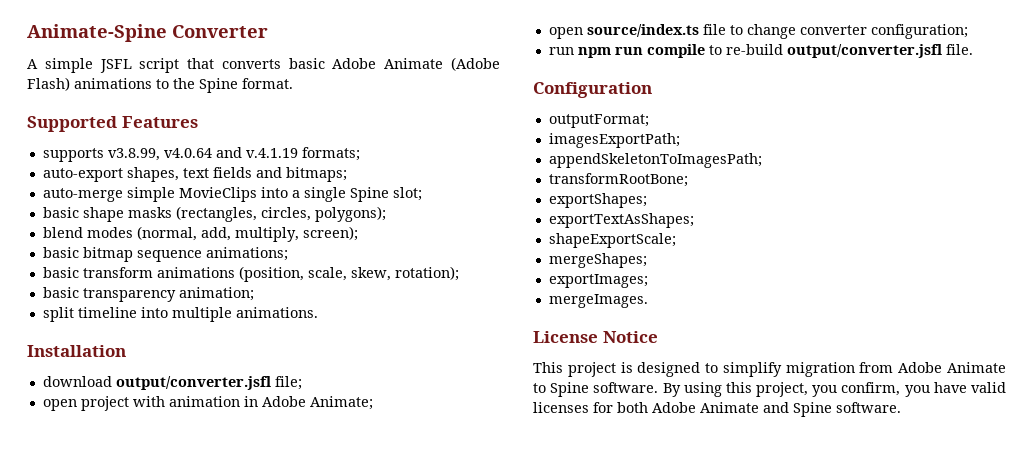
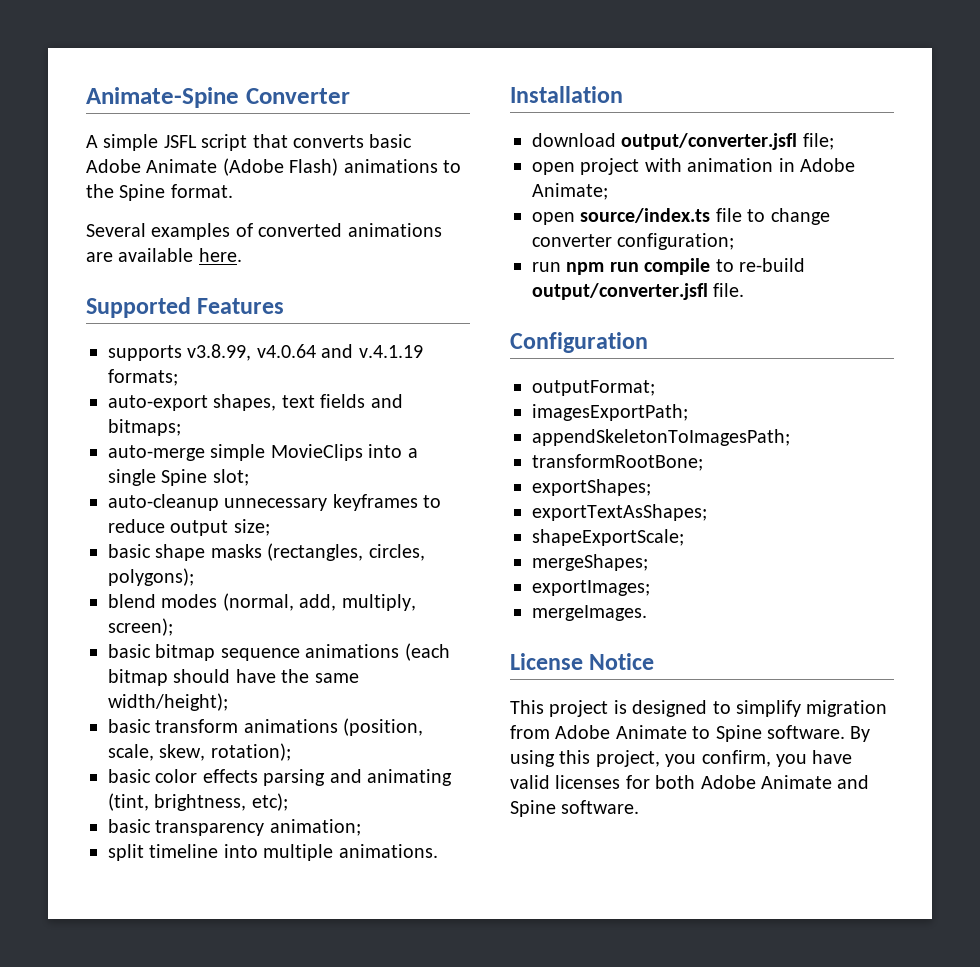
+ Several examples of converted animations are available here.
+ auto-cleanup unnecessary keyframes to reduce output size;
- basic bitmap sequence animations;
+ basic bitmap sequence animations (each bitmap should have the same width/height);
+ basic color effects parsing and animating (tint, brightness, etc);

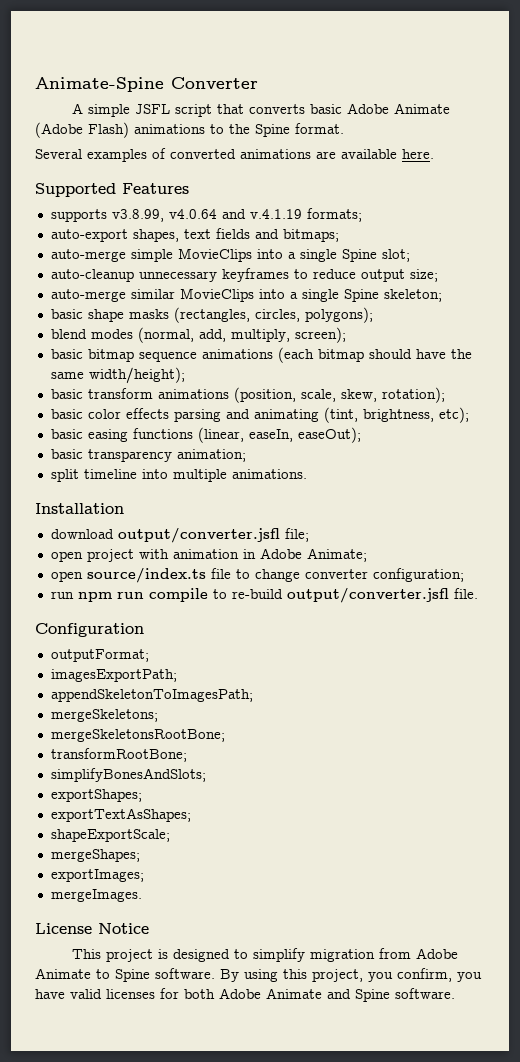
+ auto-merge similar MovieClips into a single Spine skeleton;
+ basic easing functions (linear, easeIn, easeOut);
+ mergeSkeletons;
+ mergeSkeletonsRootBone;
+ simplifyBonesAndSlots;

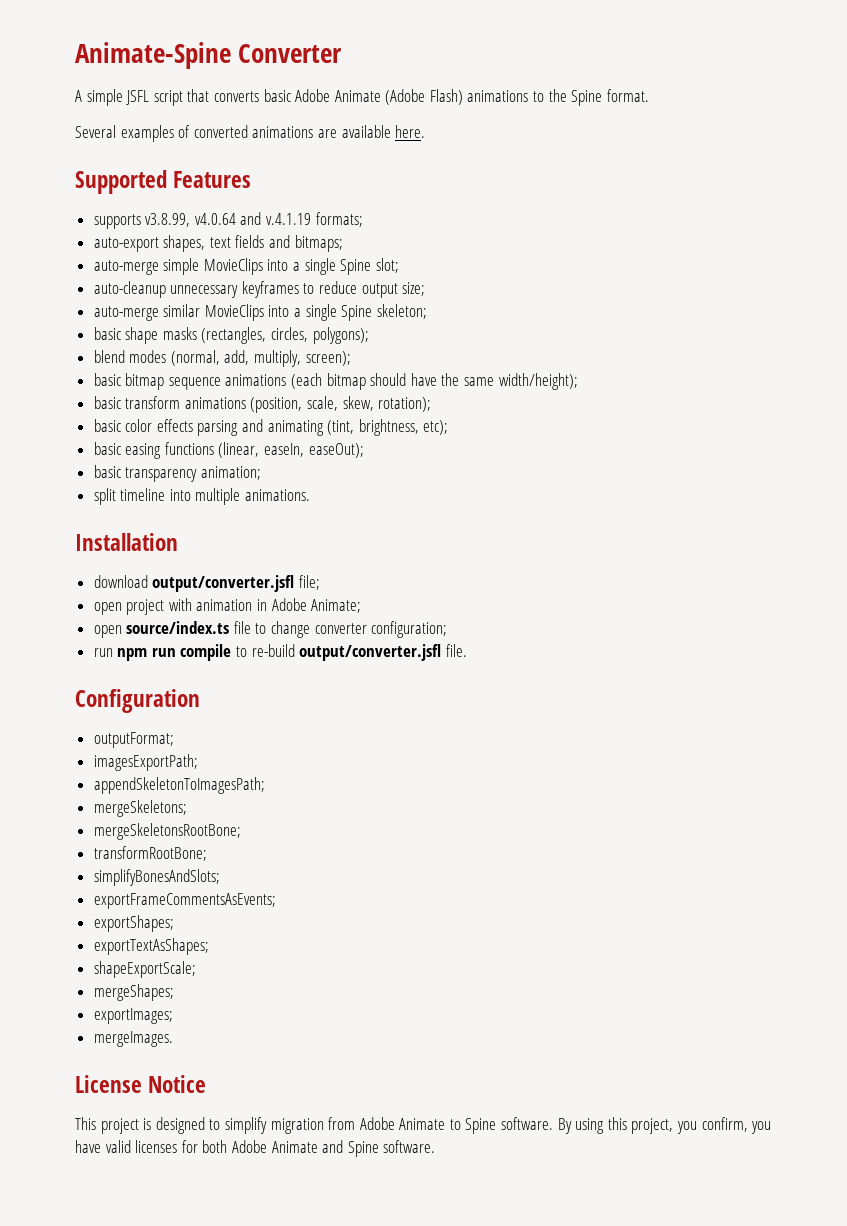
+ exportFrameCommentsAsEvents;

